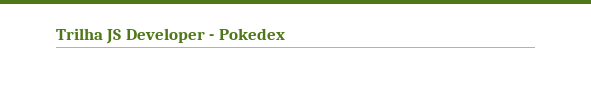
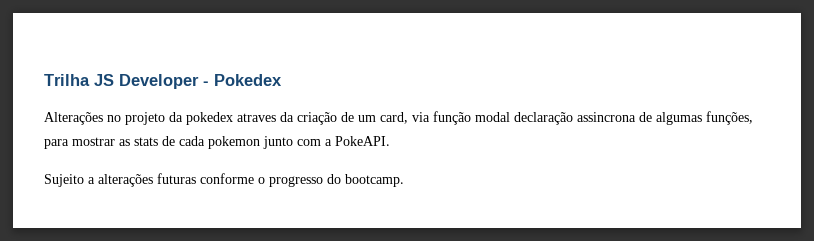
+ Alterações no projeto da pokedex atraves da criação de um card, via função modal declaração assincrona de algumas funções, para mostrar as stats de cada pokemon junto com a PokeAPI.
+ Sujeito a alterações futuras conforme o progresso do bootcamp.

